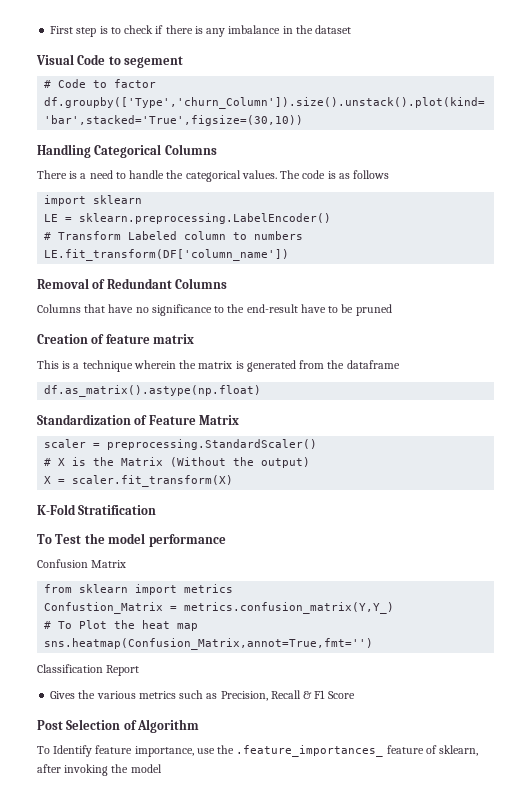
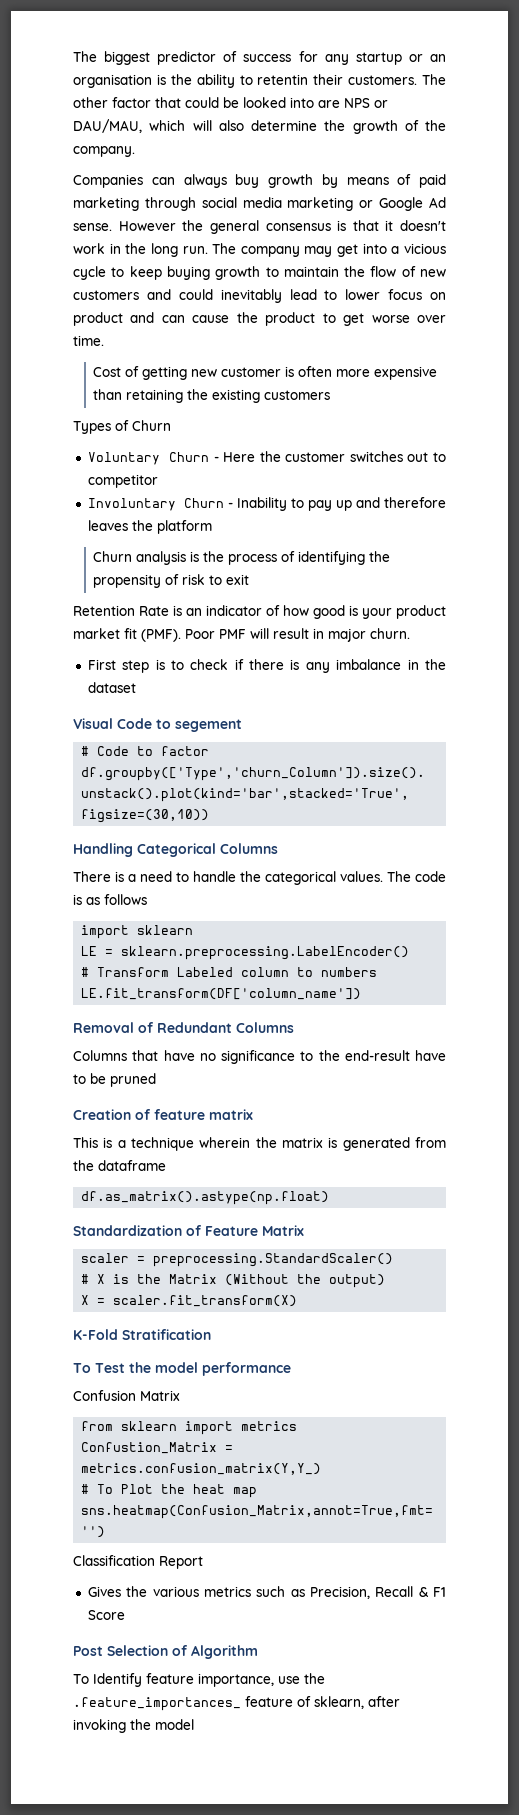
+ The biggest predictor of success for any startup or an organisation is the ability to retentin their customers. The other factor that could be looked into are NPS or DAU/MAU, which will also determine the growth of the company.
+ Companies can always buy growth by means of paid marketing through social media marketing or Google Ad sense. However the general consensus is that it doesn't work in the long run. The company may get into a vicious cycle to keep buying growth to maintain the flow of new customers and could inevitably lead to lower focus on product and can cause the product to get worse over time.
+ Cost of getting new customer is often more expensive than retaining the existing customers
+ Types of Churn
+ Voluntary Churn - Here the customer switches out to competitor
+ Involuntary Churn - Inability to pay up and therefore leaves the platform
+ Churn analysis is the process of identifying the propensity of risk to exit
+ Retention Rate is an indicator of how good is your product market fit (PMF). Poor PMF will result in major churn.

